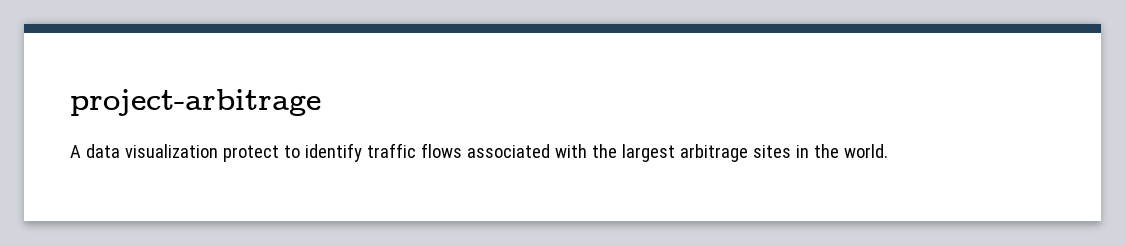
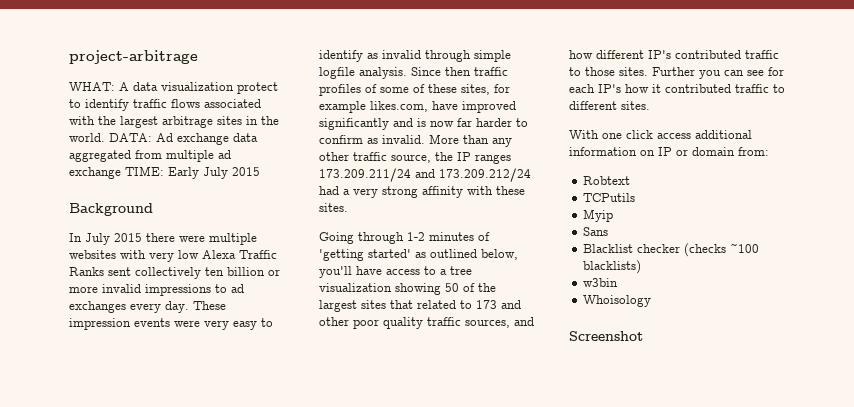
- A data visualization protect to identify traffic flows associated with the largest arbitrage sites in the world.
+ WHAT: A data visualization protect to identify traffic flows associated with the largest arbitrage sites in the world.
+ DATA: Ad exchange data aggregated from multiple ad exchange TIME: Early July 2015
+ Background
+ In July 2015 there were multiple websites with very low Alexa Traffic Ranks sent collectively ten billion or more invalid impressions to ad exchanges every day. These impression events were very easy to identify as invalid through simple logfile analysis. Since then traffic profiles of some of these sites, for example likes.com, have improved significantly and is now far harder to confirm as invalid. More than any other traffic source, the IP ranges 173.209.211/24 and 173.209.212/24 had a very strong affinity with these sites.
+ Going through 1-2 minutes of 'getting started' as outlined below, you'll have access to a tree visualization showing 50 of the largest sites that related to 173 and other poor quality traffic sources, and how different IP's contributed traffic to those sites. Further you can see for each IP's how it contributed traffic to different sites.
+ With one click access additional information on IP or domain from:
+ Robtext
+ TCPutils
+ Myip
+ Sans
+ Blacklist checker (checks ~100 blacklists)
+ w3bin
+ Whoisology
+ Screenshot

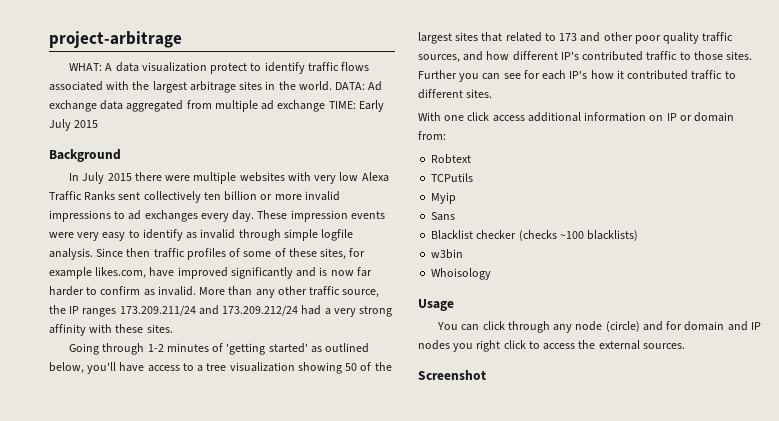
+ Usage
+ You can click through any node (circle) and for domain and IP nodes you right click to access the external sources.

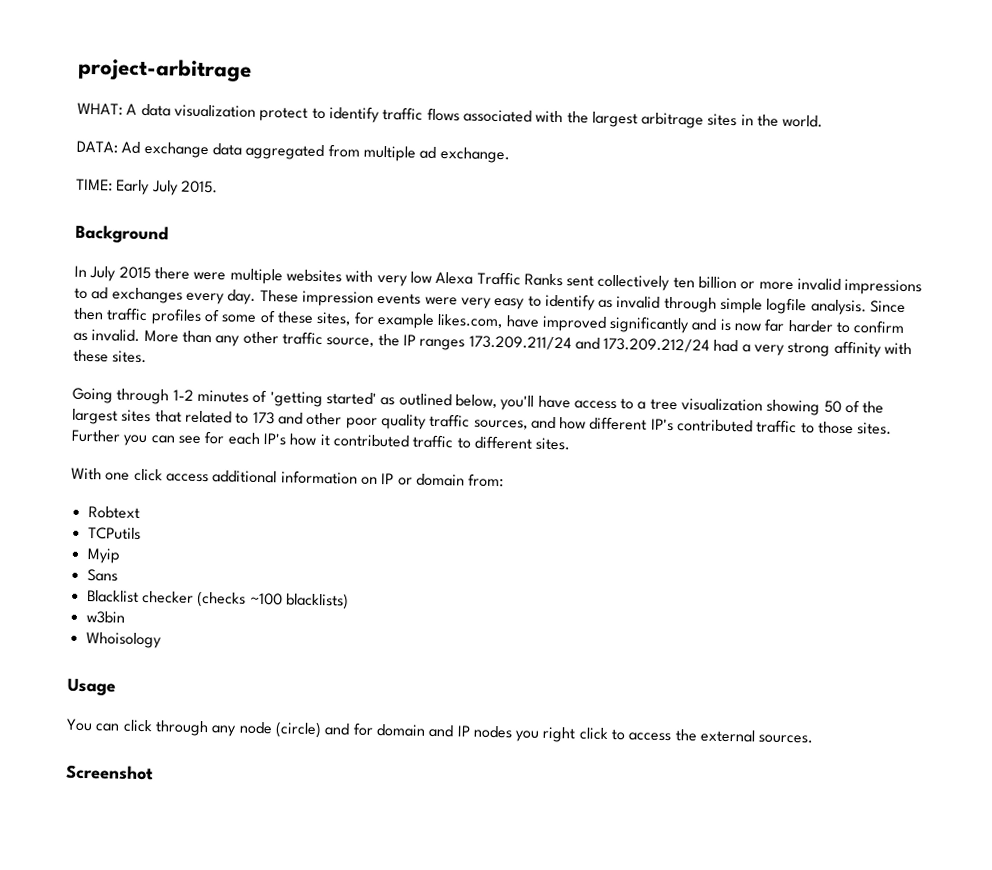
- WHAT: A data visualization protect to identify traffic flows associated with the largest arbitrage sites in the world. DATA: Ad exchange data aggregated from multiple ad exchange TIME: Early July 2015
+ WHAT: A data visualization protect to identify traffic flows associated with the largest arbitrage sites in the world.
+ DATA: Ad exchange data aggregated from multiple ad exchange.
+ TIME: Early July 2015.

